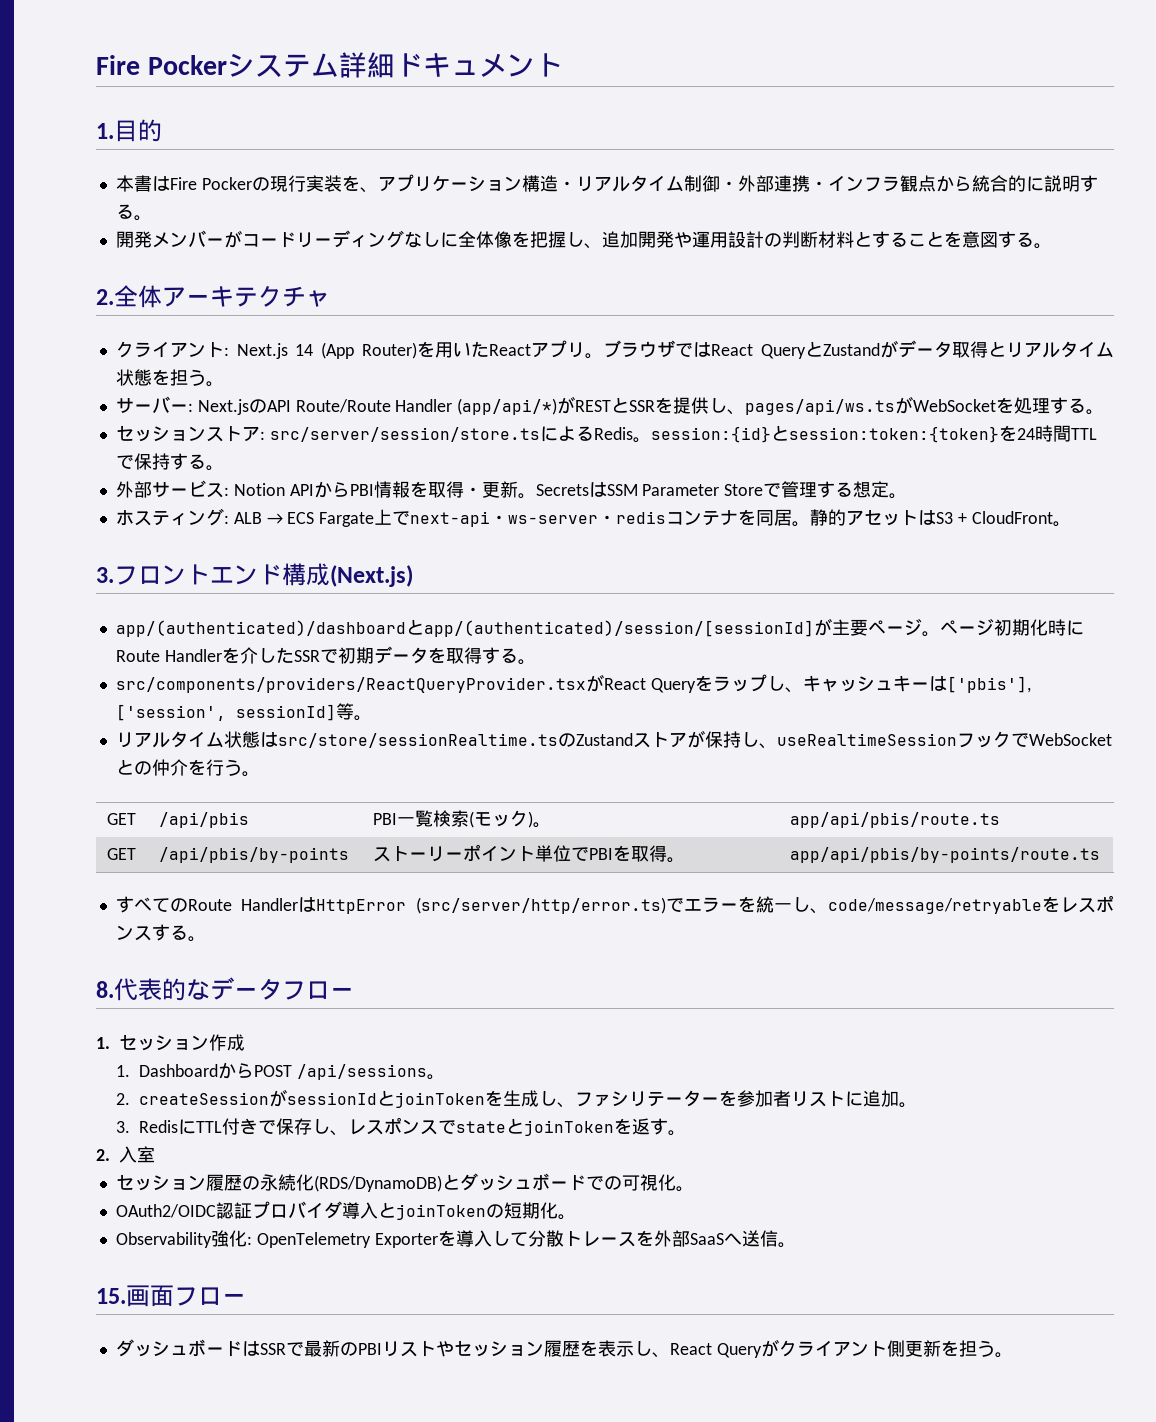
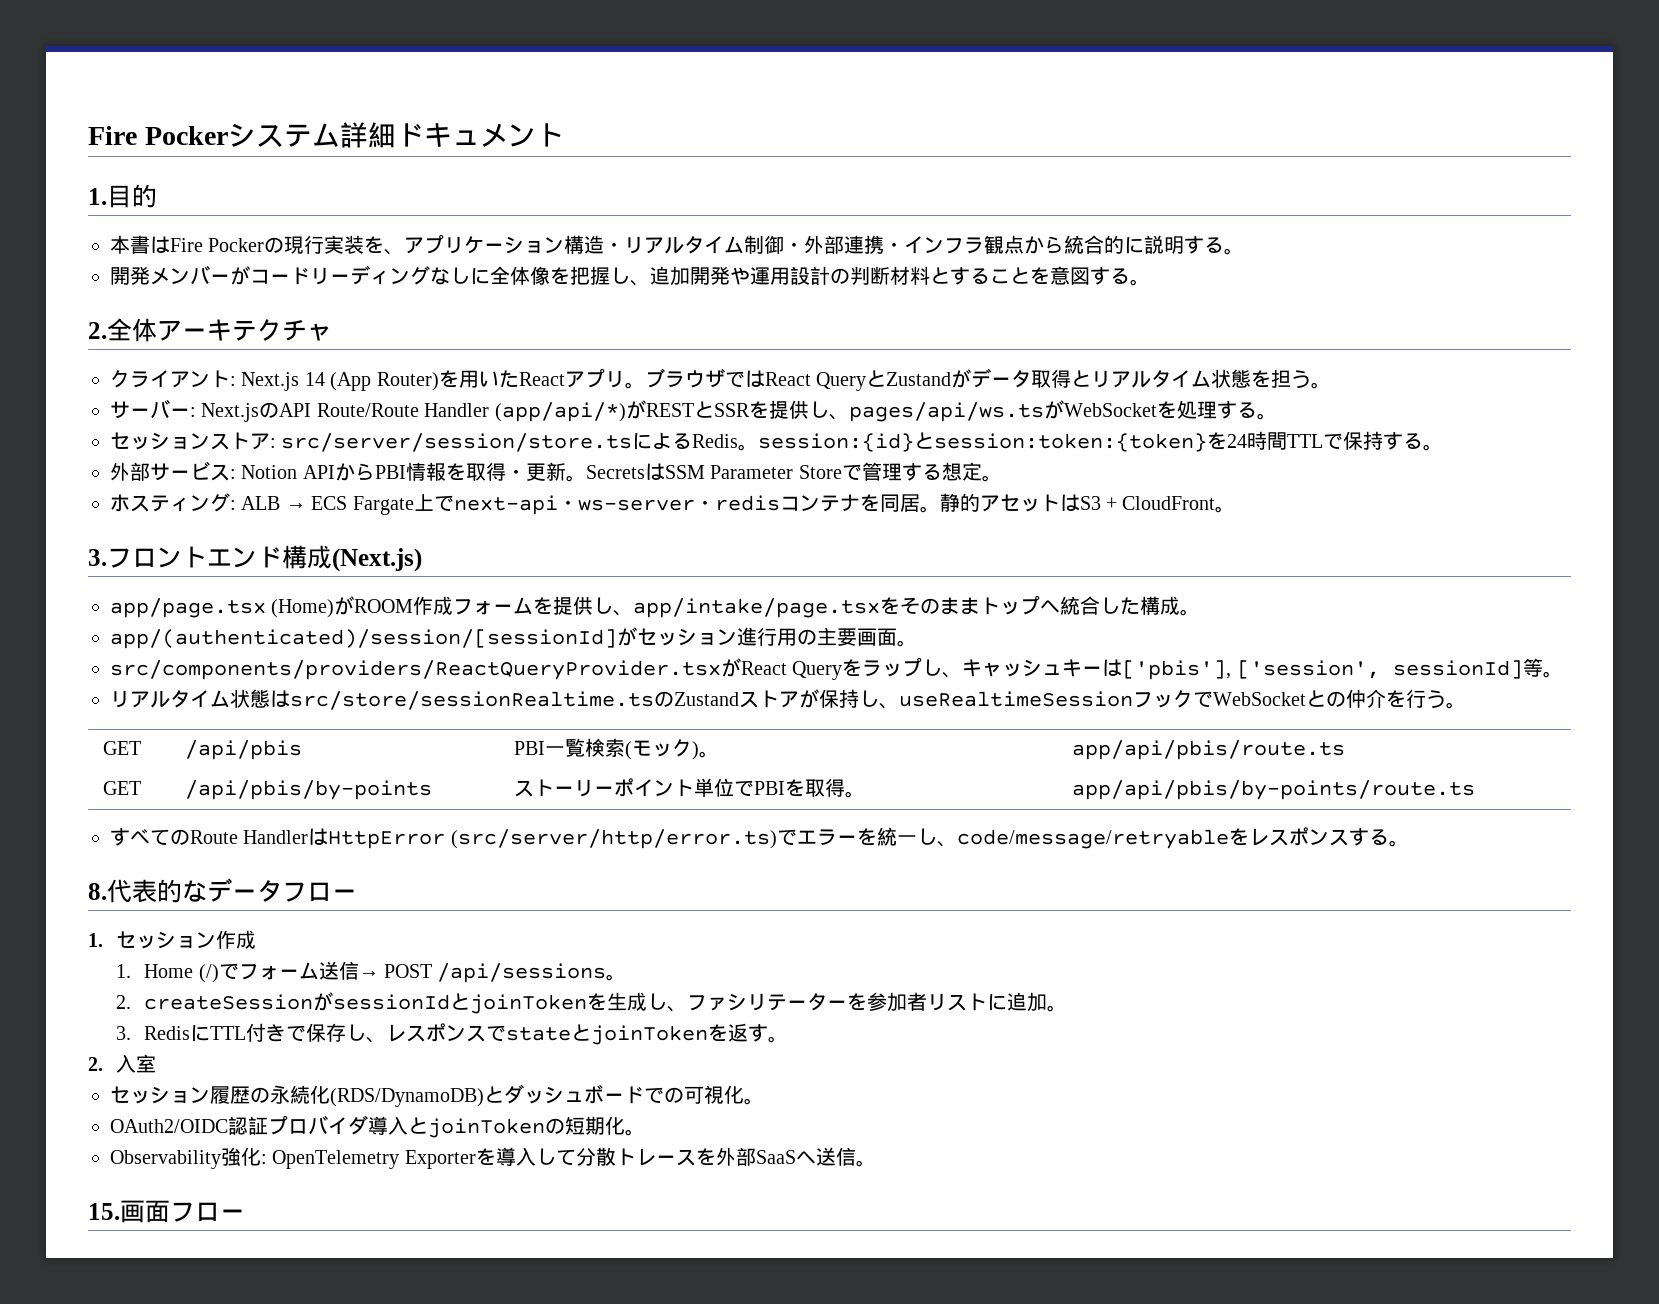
- app/(authenticated)/dashboardとapp/(authenticated)/session/[sessionId]が主要ページ。ページ初期化時にRoute Handlerを介したSSRで初期データを取得する。
+ app/page.tsx (Home)がROOM作成フォームを提供し、app/intake/page.tsxをそのままトップへ統合した構成。
+ app/(authenticated)/session/[sessionId]がセッション進行用の主要画面。
- 1. DashboardからPOST /api/sessions。
+ 1. Home (/)でフォーム送信→ POST /api/sessions。
- ダッシュボードはSSRで最新のPBIリストやセッション履歴を表示し、React Queryがクライアント側更新を担う。

